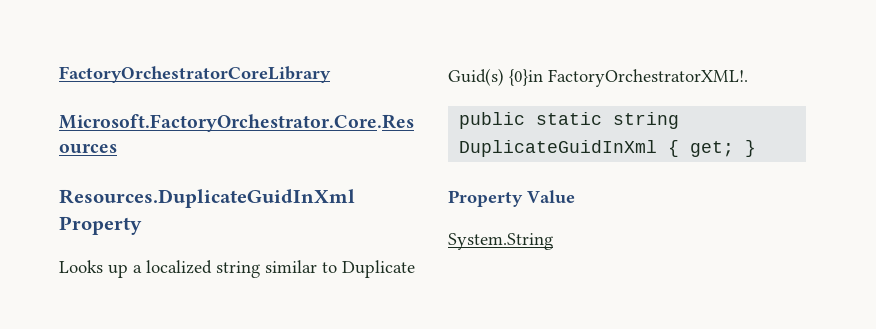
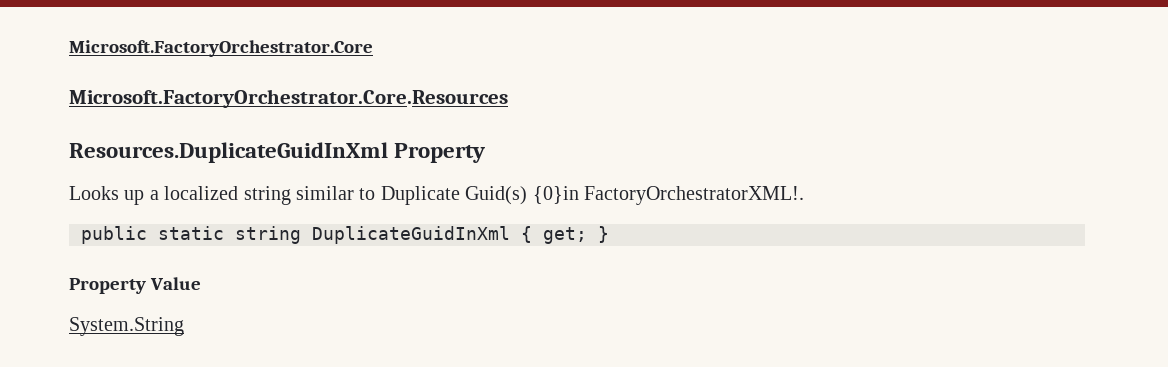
- FactoryOrchestratorCoreLibrary
+ Microsoft.FactoryOrchestrator.Core

